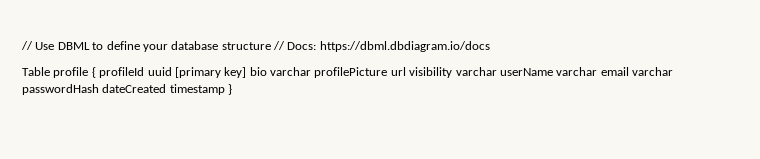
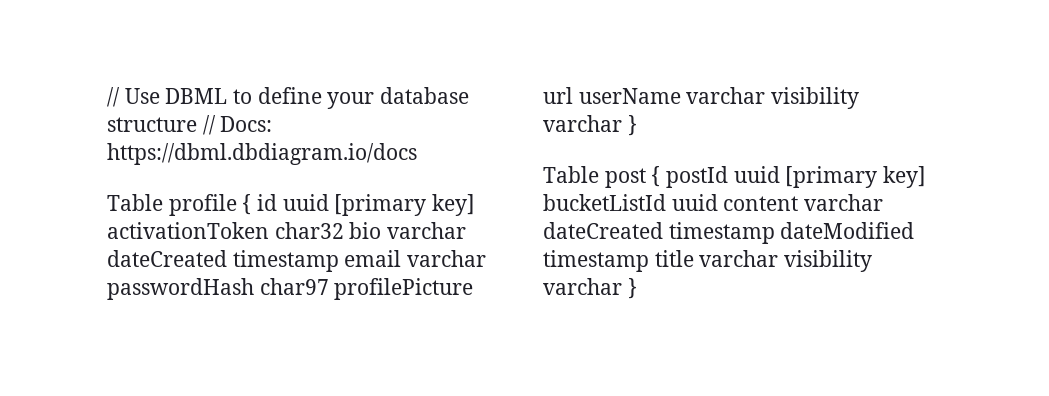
- Table profile { profileId uuid [primary key] bio varchar profilePicture url visibility varchar userName varchar email varchar passwordHash dateCreated timestamp }
+ Table profile { id uuid [primary key] activationToken char32 bio varchar dateCreated timestamp email varchar passwordHash char97 profilePicture url userName varchar visibility varchar }
+ Table post { postId uuid [primary key] bucketListId uuid content varchar dateCreated timestamp dateModified timestamp title varchar visibility varchar }

